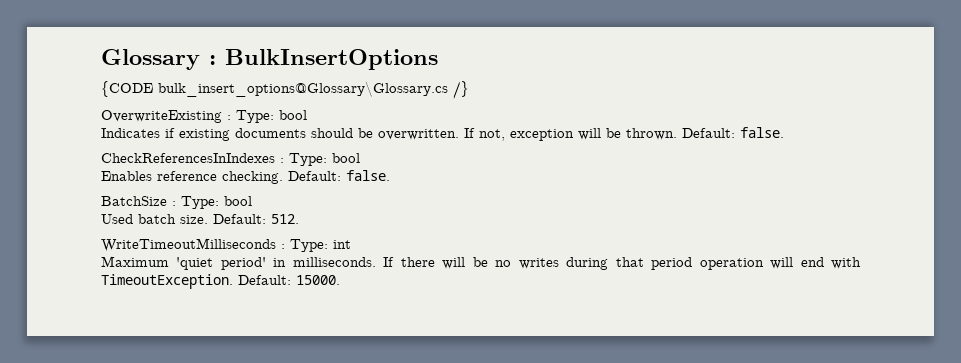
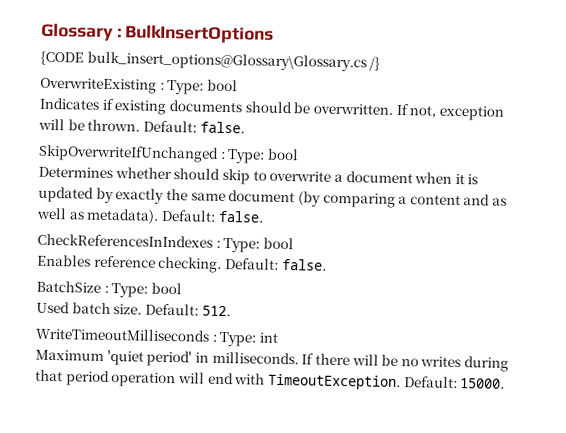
+ SkipOverwriteIfUnchanged : Type: bool
+ Determines whether should skip to overwrite a document when it is updated by exactly the same document (by comparing a content and as well as metadata). Default: false.

